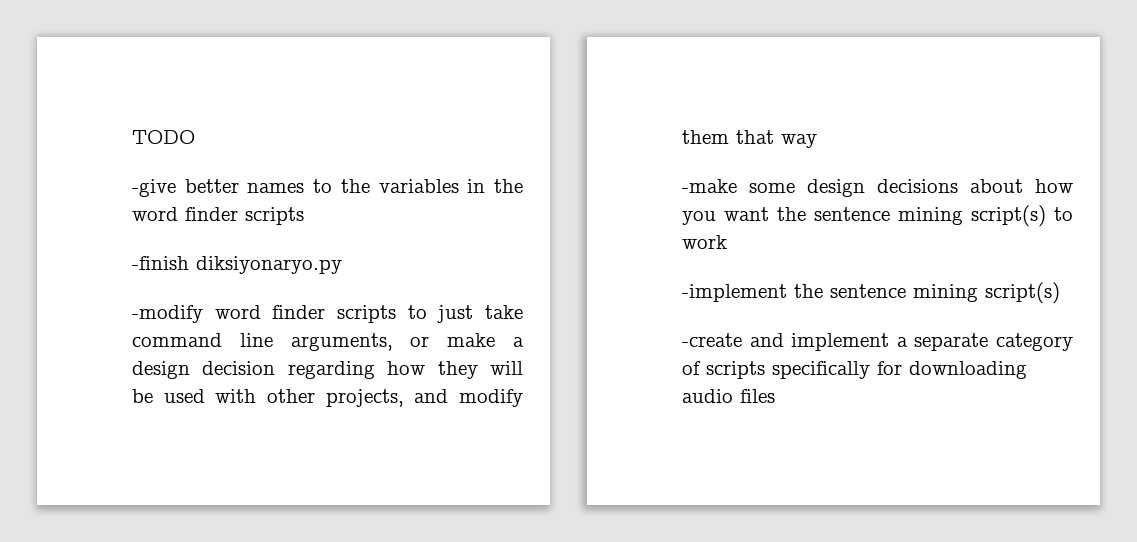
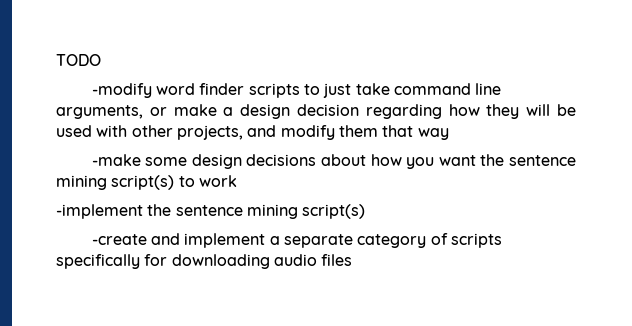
- -give better names to the variables in the word finder scripts
- -finish diksiyonaryo.py

